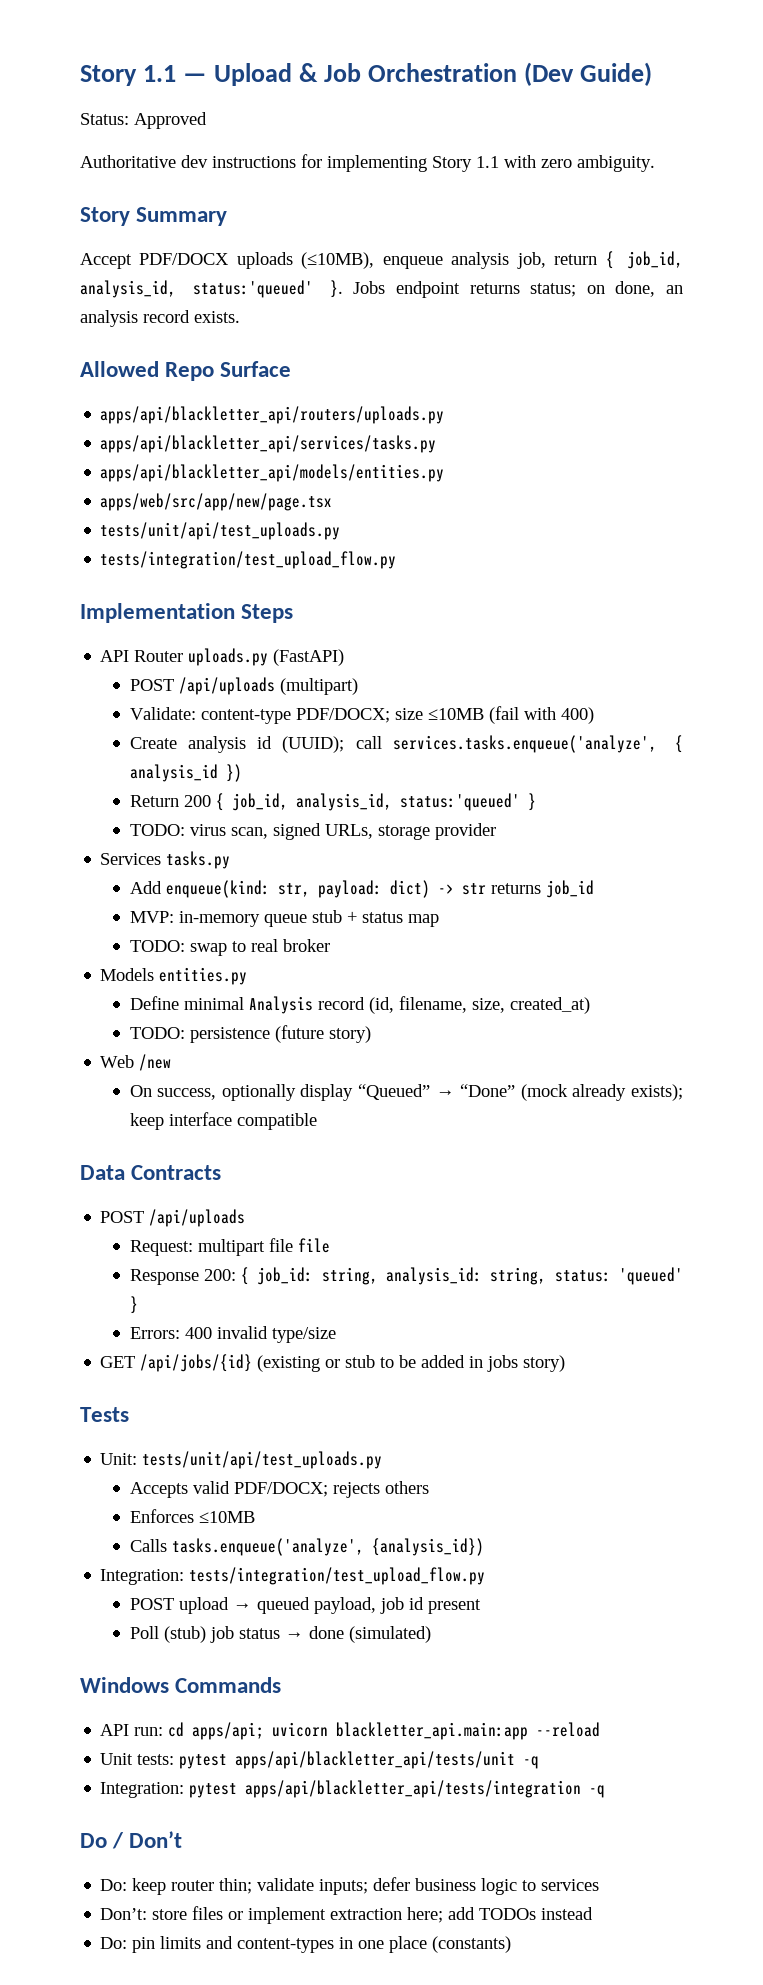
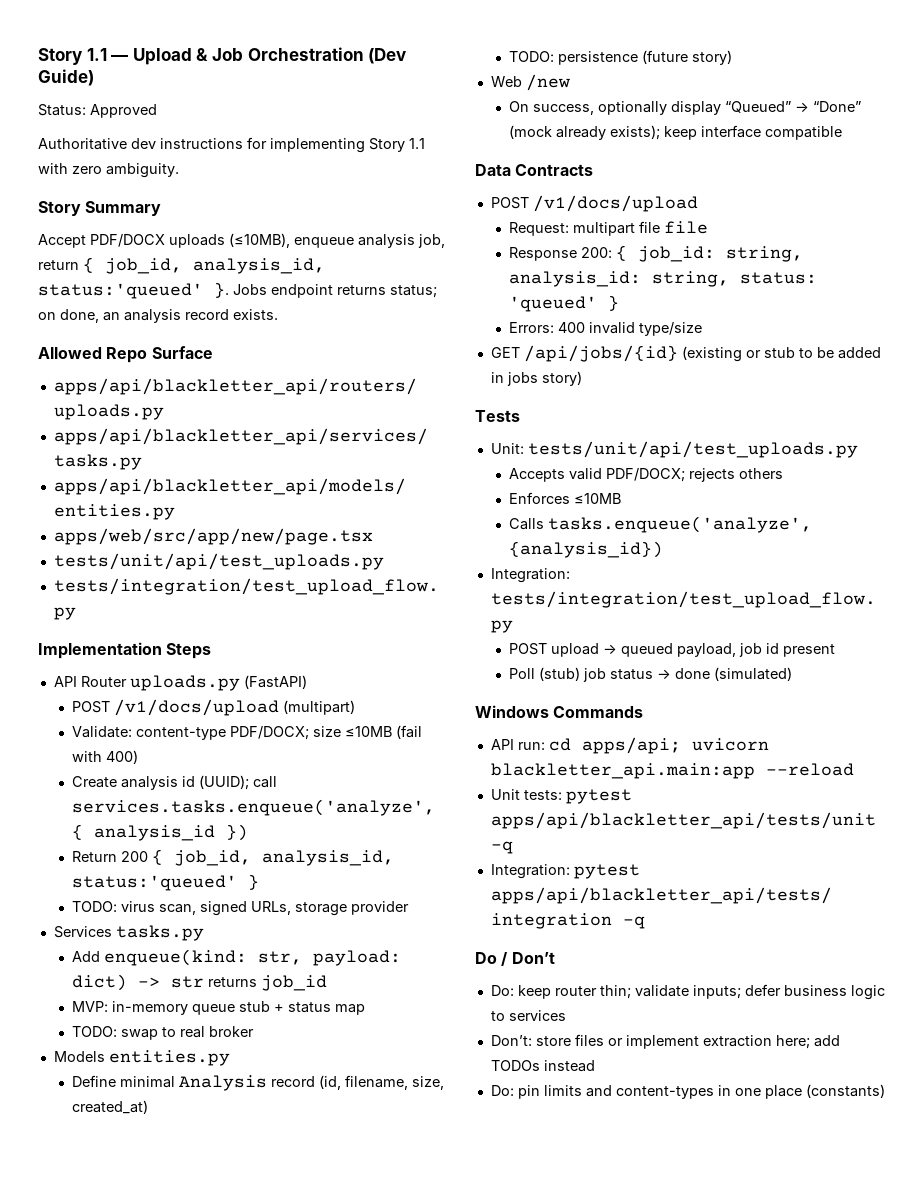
- POST /api/uploads (multipart)
+ POST /v1/docs/upload (multipart)
  Data Contracts
- POST /api/uploads
+ POST /v1/docs/upload

